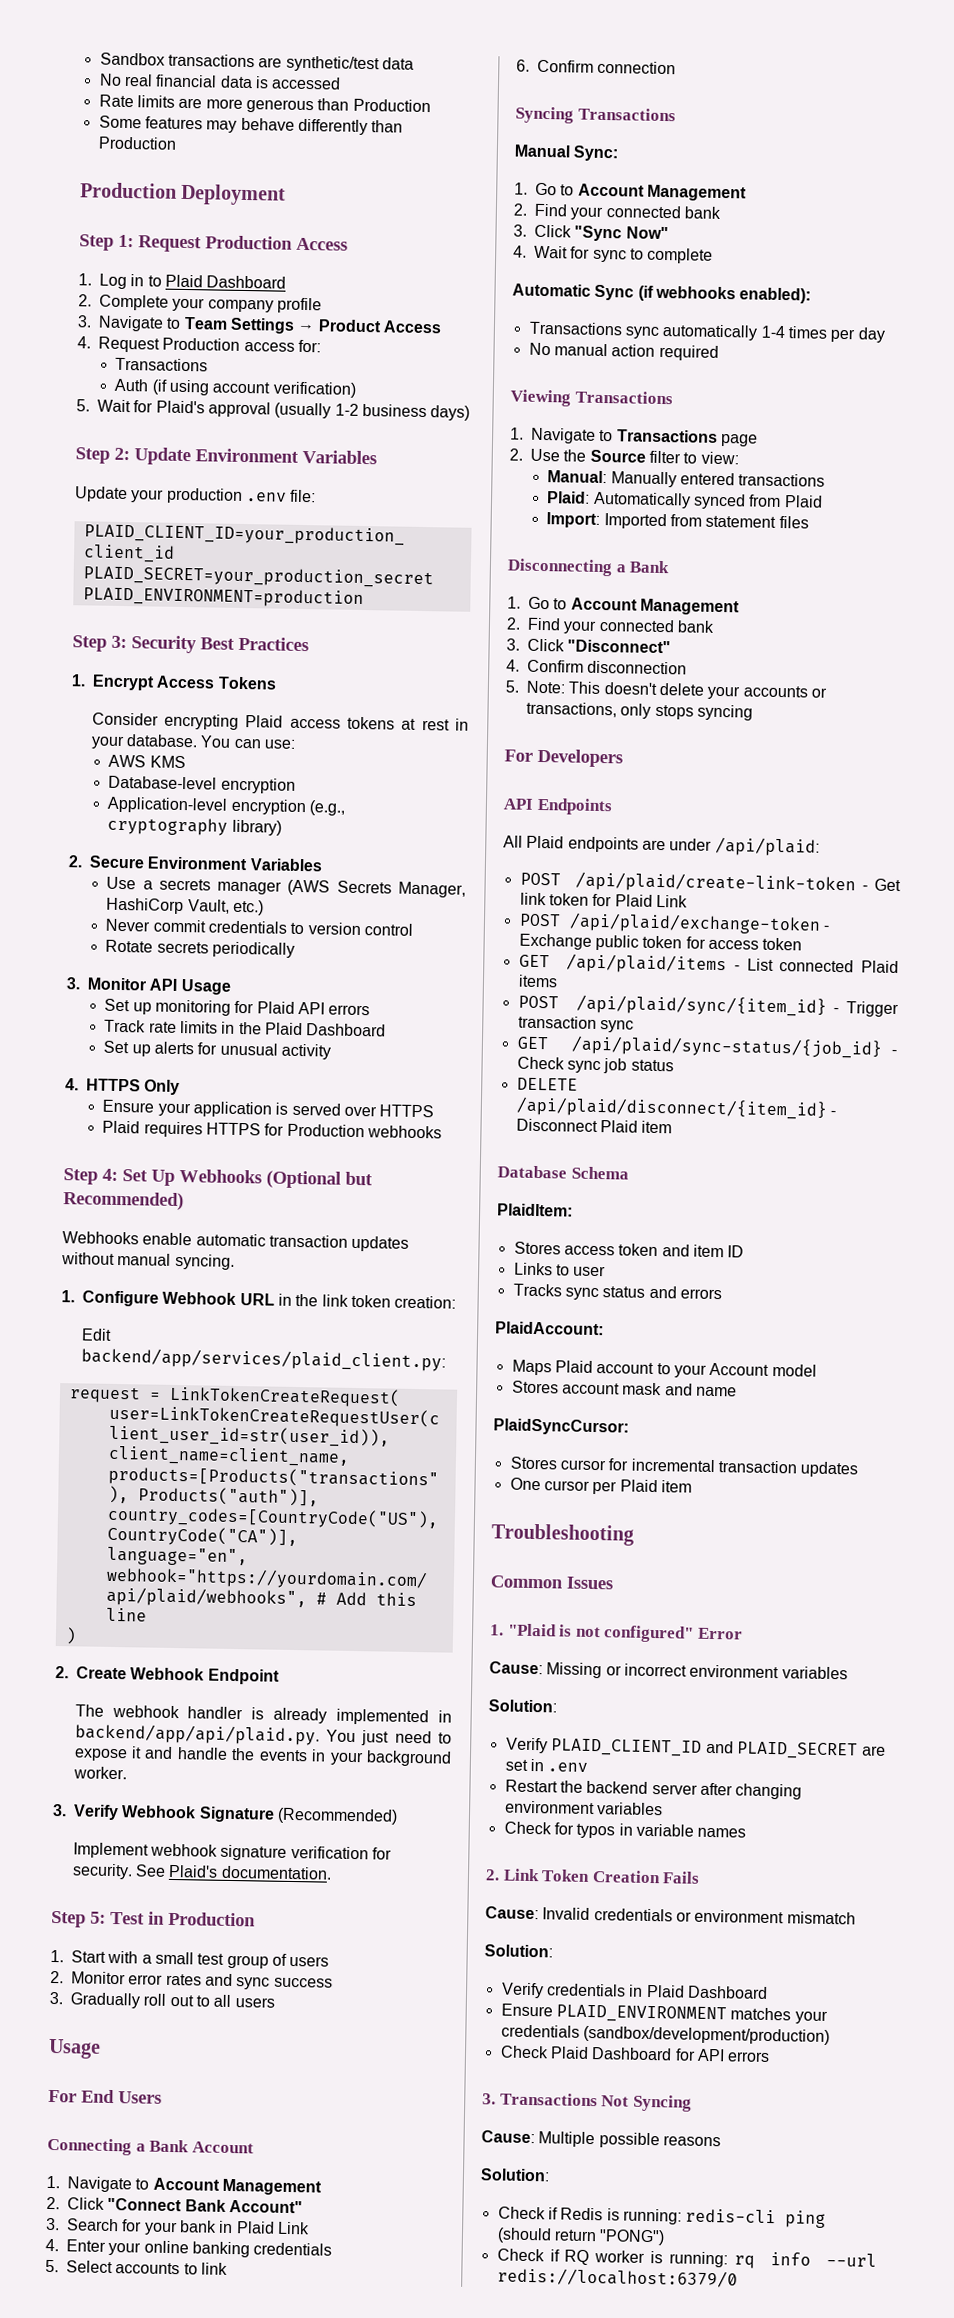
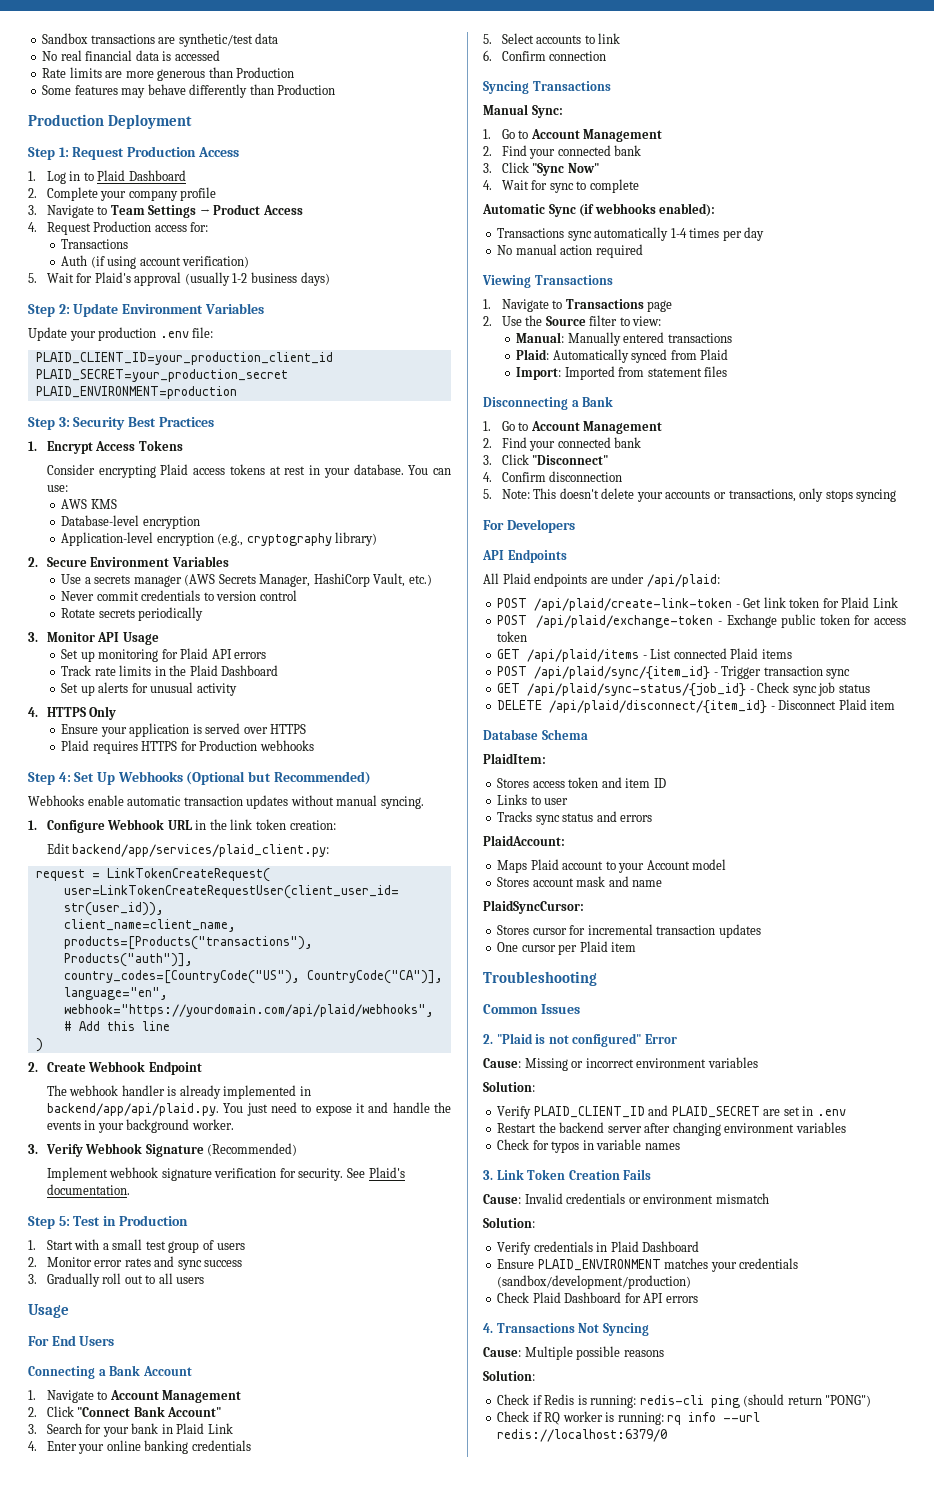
- 1. "Plaid is not configured" Error
+ 2. "Plaid is not configured" Error
- 2. Link Token Creation Fails
+ 3. Link Token Creation Fails
- 3. Transactions Not Syncing
+ 4. Transactions Not Syncing

